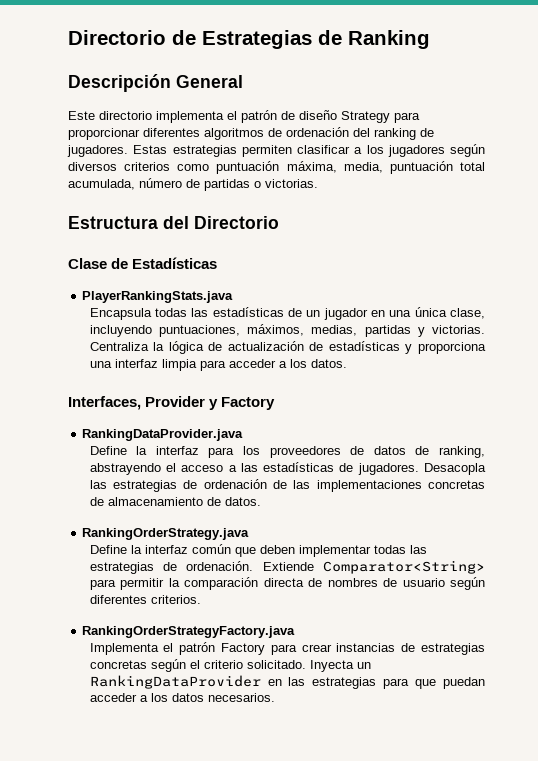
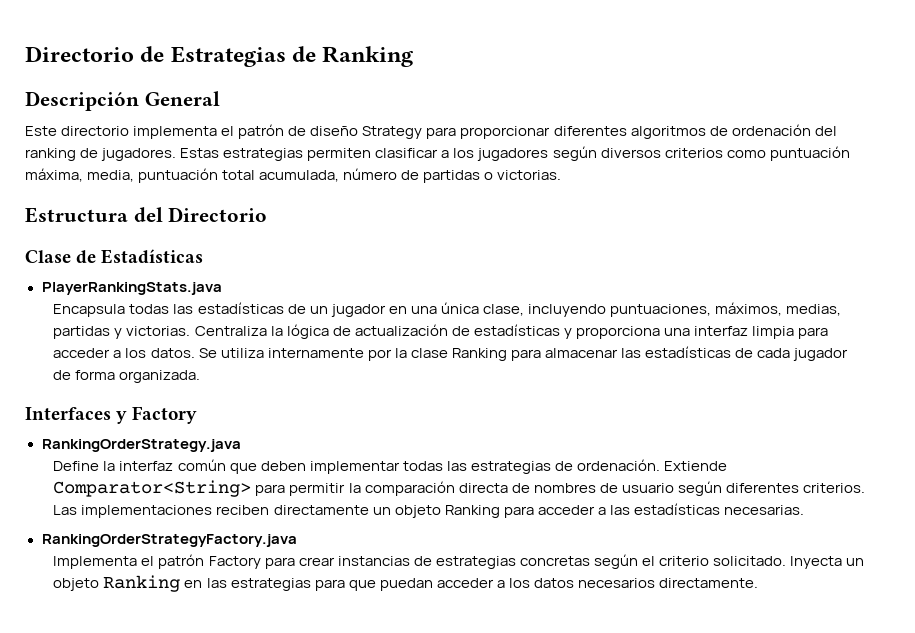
- Centraliza la lógica de actualización de estadísticas y proporciona una interfaz limpia para acceder a los datos.
- Interfaces, Provider y Factory
- RankingDataProvider.java
- Define la interfaz para los proveedores de datos de ranking, abstrayendo el acceso a las estadísticas de jugadores. Desacopla las estrategias de ordenación de las implementaciones concretas de almacenamiento de datos.
+ Centraliza la lógica de actualización de estadísticas y proporciona una interfaz limpia para acceder a los datos. Se utiliza internamente por la clase Ranking para almacenar las estadísticas de cada jugador de forma organizada.
+ Interfaces y Factory
+ Las implementaciones reciben directamente un objeto Ranking para acceder a las estadísticas necesarias.
- Inyecta un RankingDataProvider en las estrategias para que puedan acceder a los datos necesarios.
+ Inyecta un objeto Ranking en las estrategias para que puedan acceder a los datos necesarios directamente.

